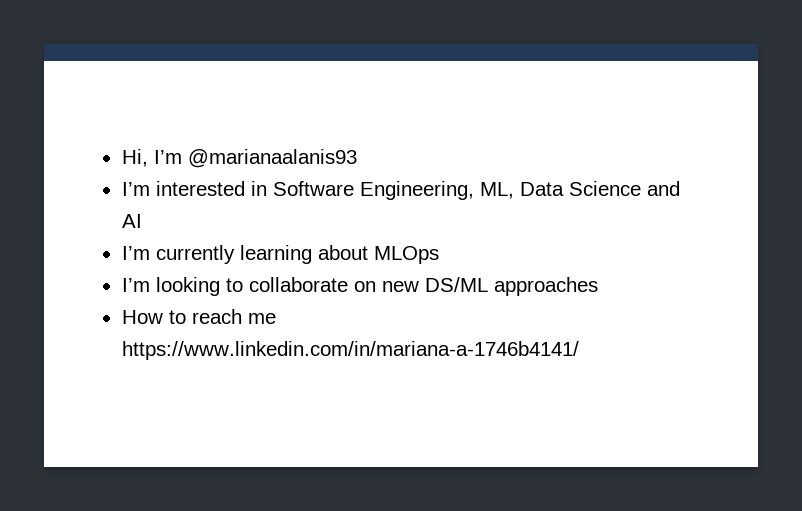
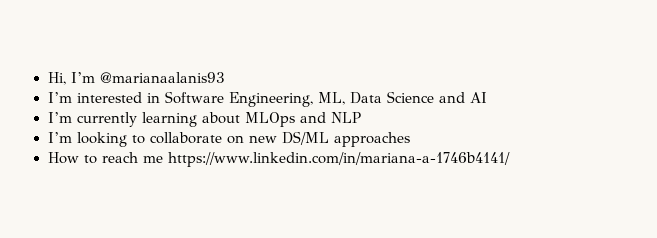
- I’m currently learning about MLOps
+ I’m currently learning about MLOps and NLP

